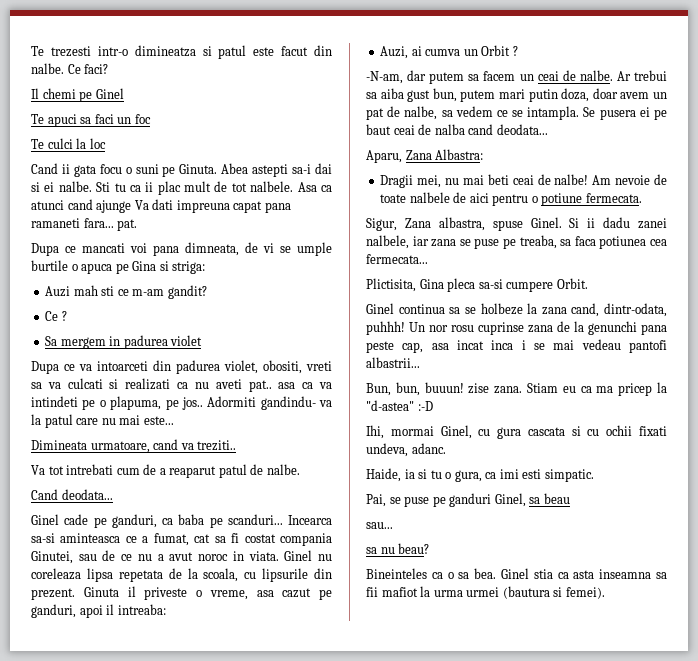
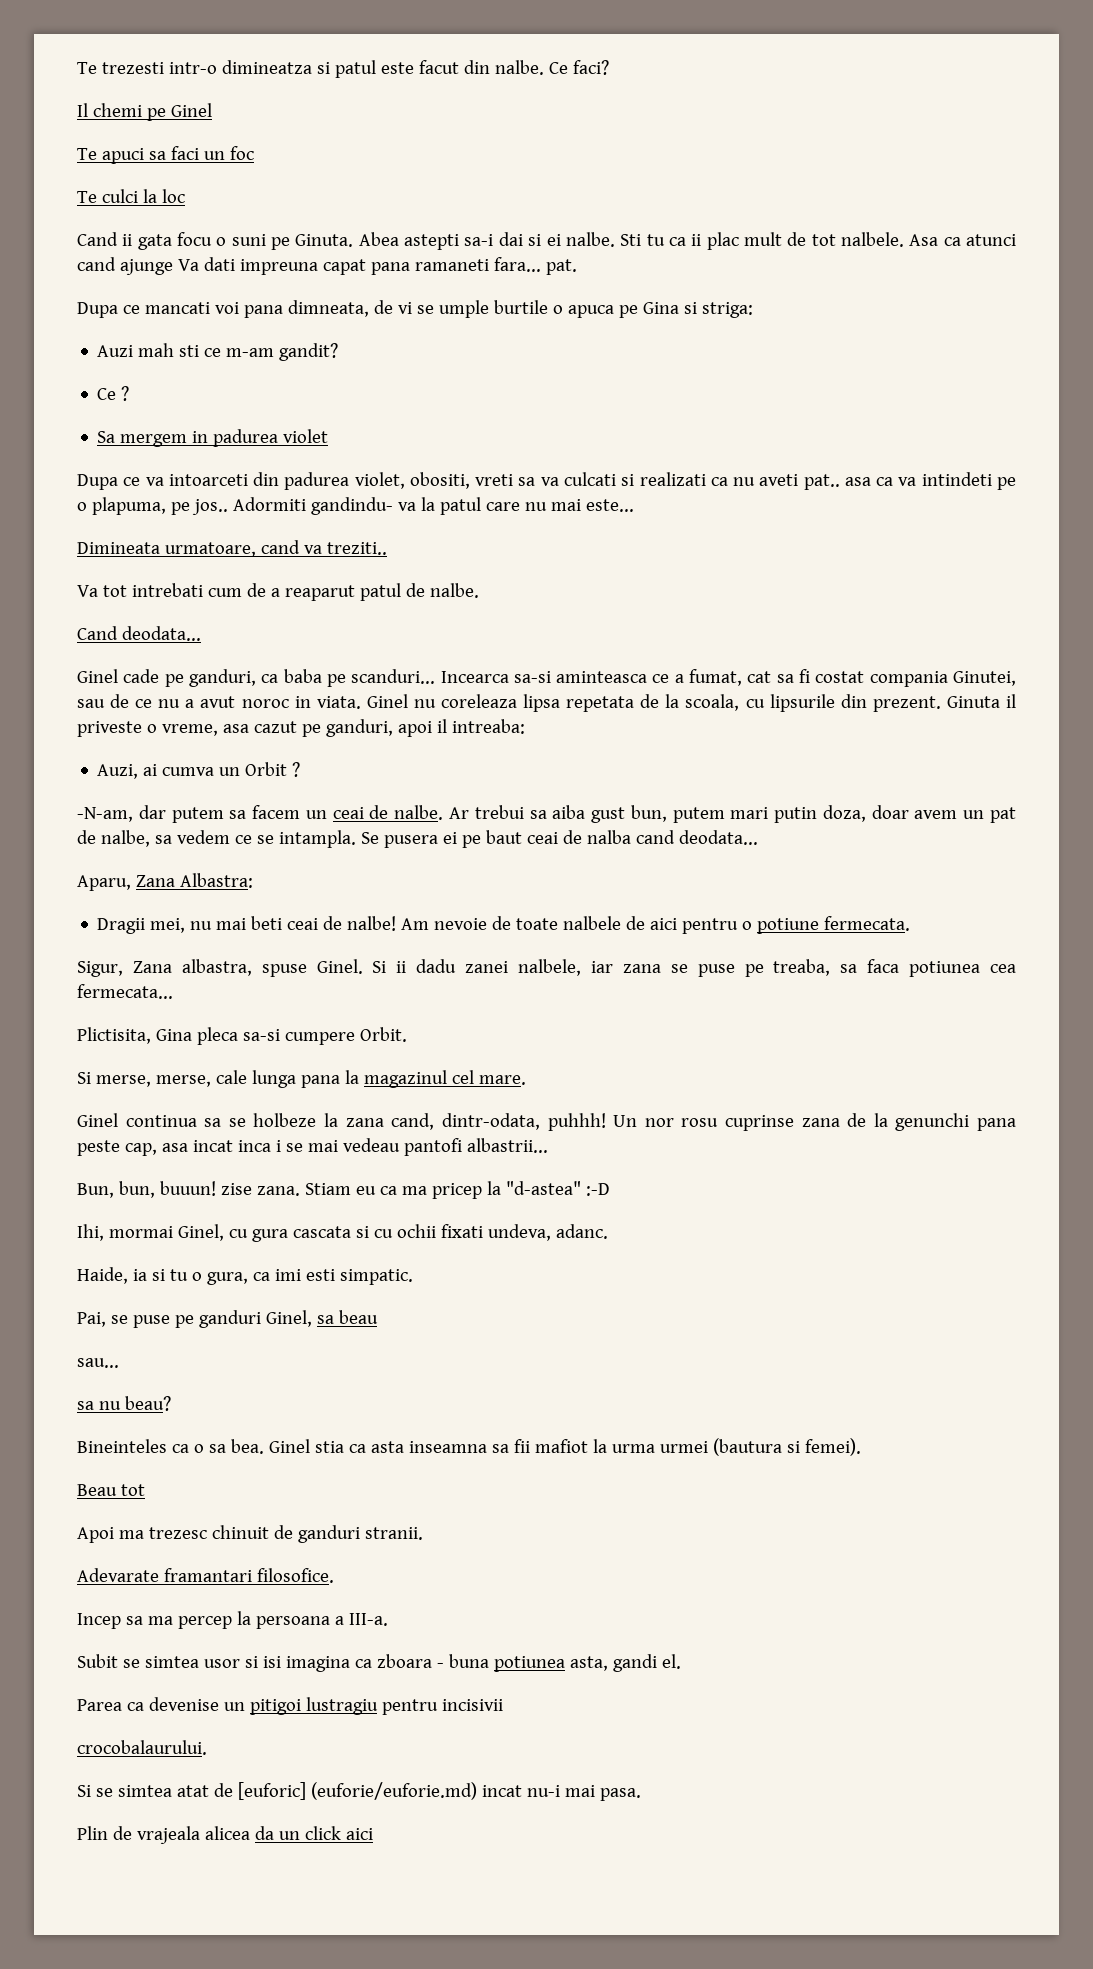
+ Si merse, merse, cale lunga pana la magazinul cel mare.
+ Beau tot
+ Apoi ma trezesc chinuit de ganduri stranii.
+ Adevarate framantari filosofice.
+ Incep sa ma percep la persoana a III-a.
+ Subit se simtea usor si isi imagina ca zboara - buna potiunea asta, gandi el.
+ Parea ca devenise un pitigoi lustragiu pentru incisivii
+ crocobalaurului.
+ Si se simtea atat de [euforic] (euforie/euforie.md) incat nu-i mai pasa.
+ Plin de vrajeala alicea da un click aici

